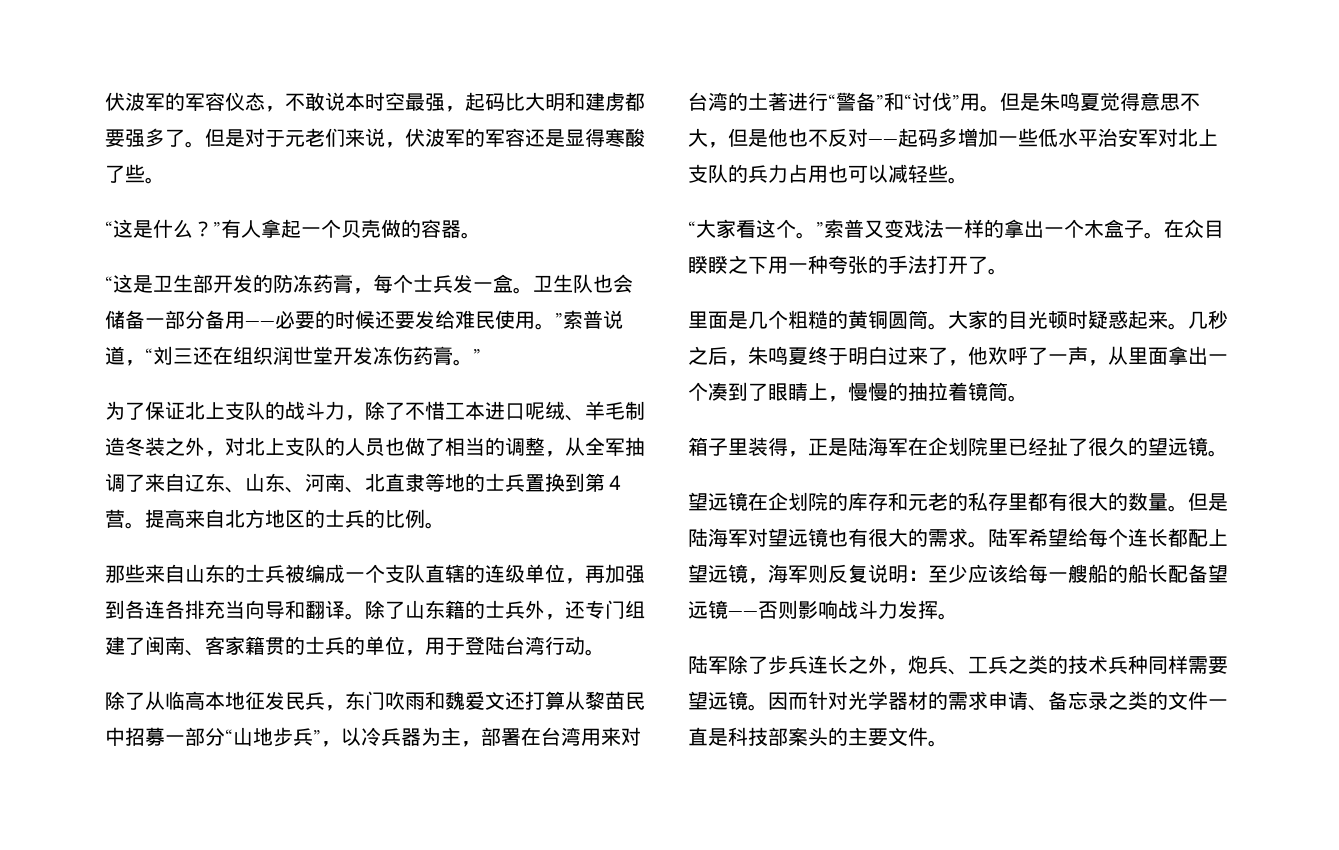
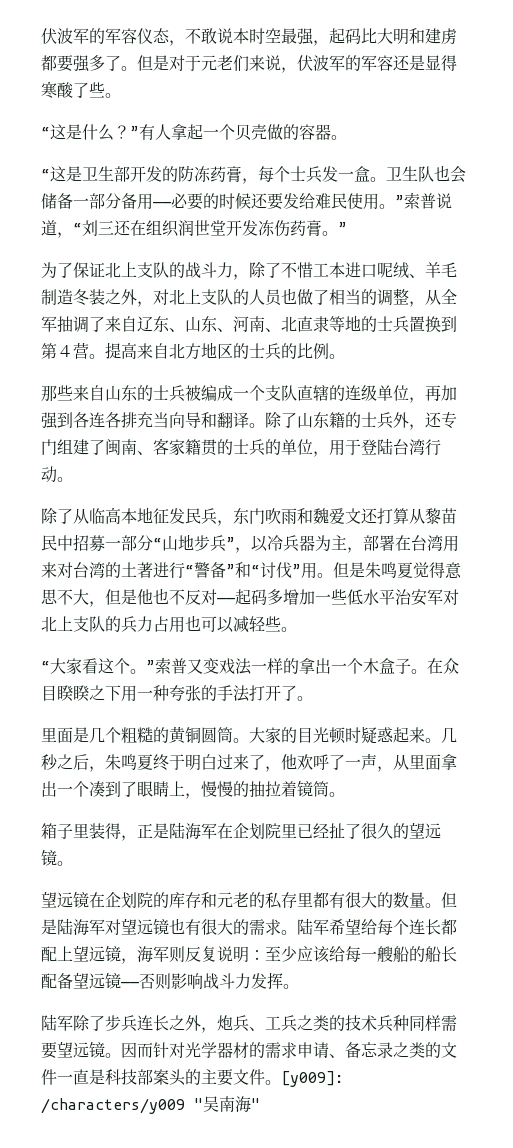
+ [y009]: /characters/y009 "吴南海"

